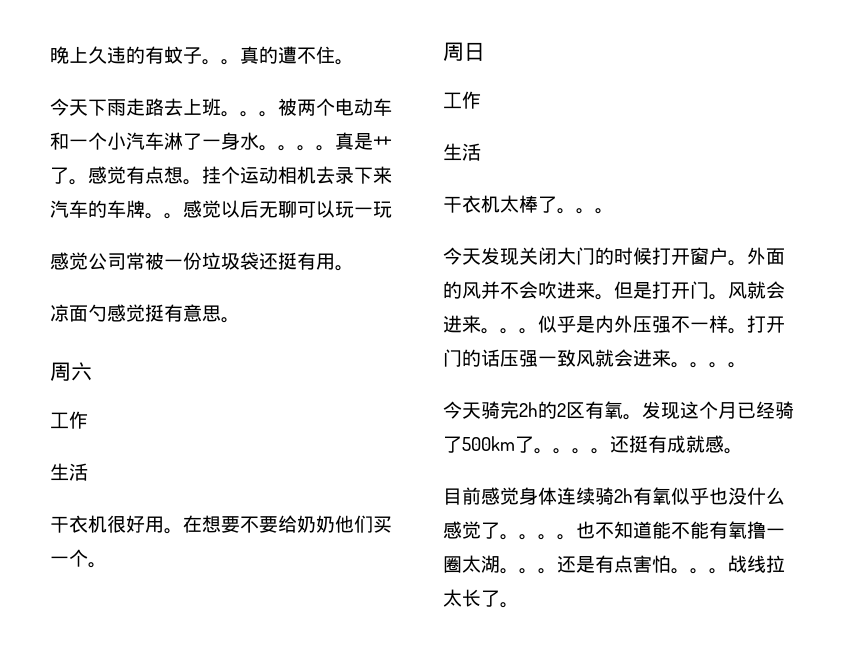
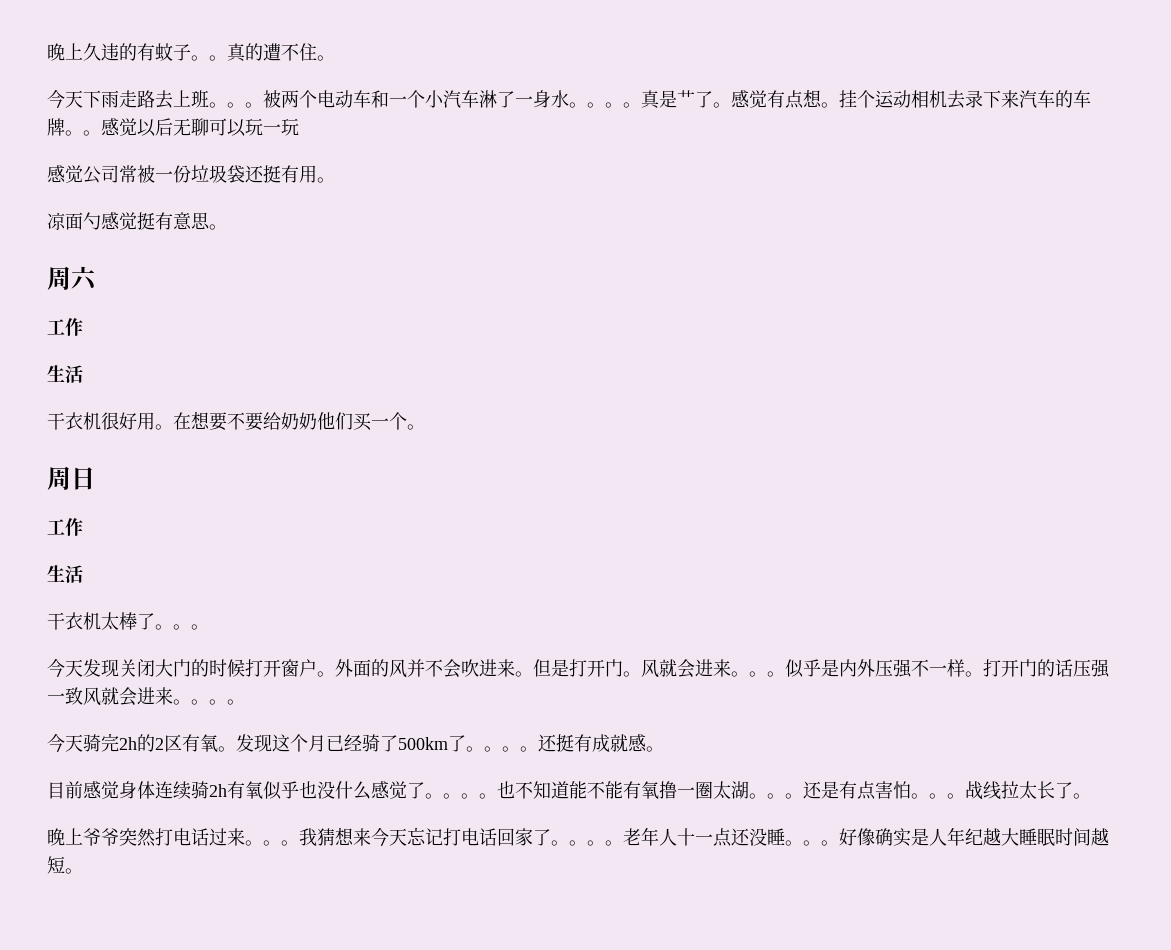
+ 晚上爷爷突然打电话过来。。。我猜想来今天忘记打电话回家了。。。。老年人十一点还没睡。。。好像确实是人年纪越大睡眠时间越短。

